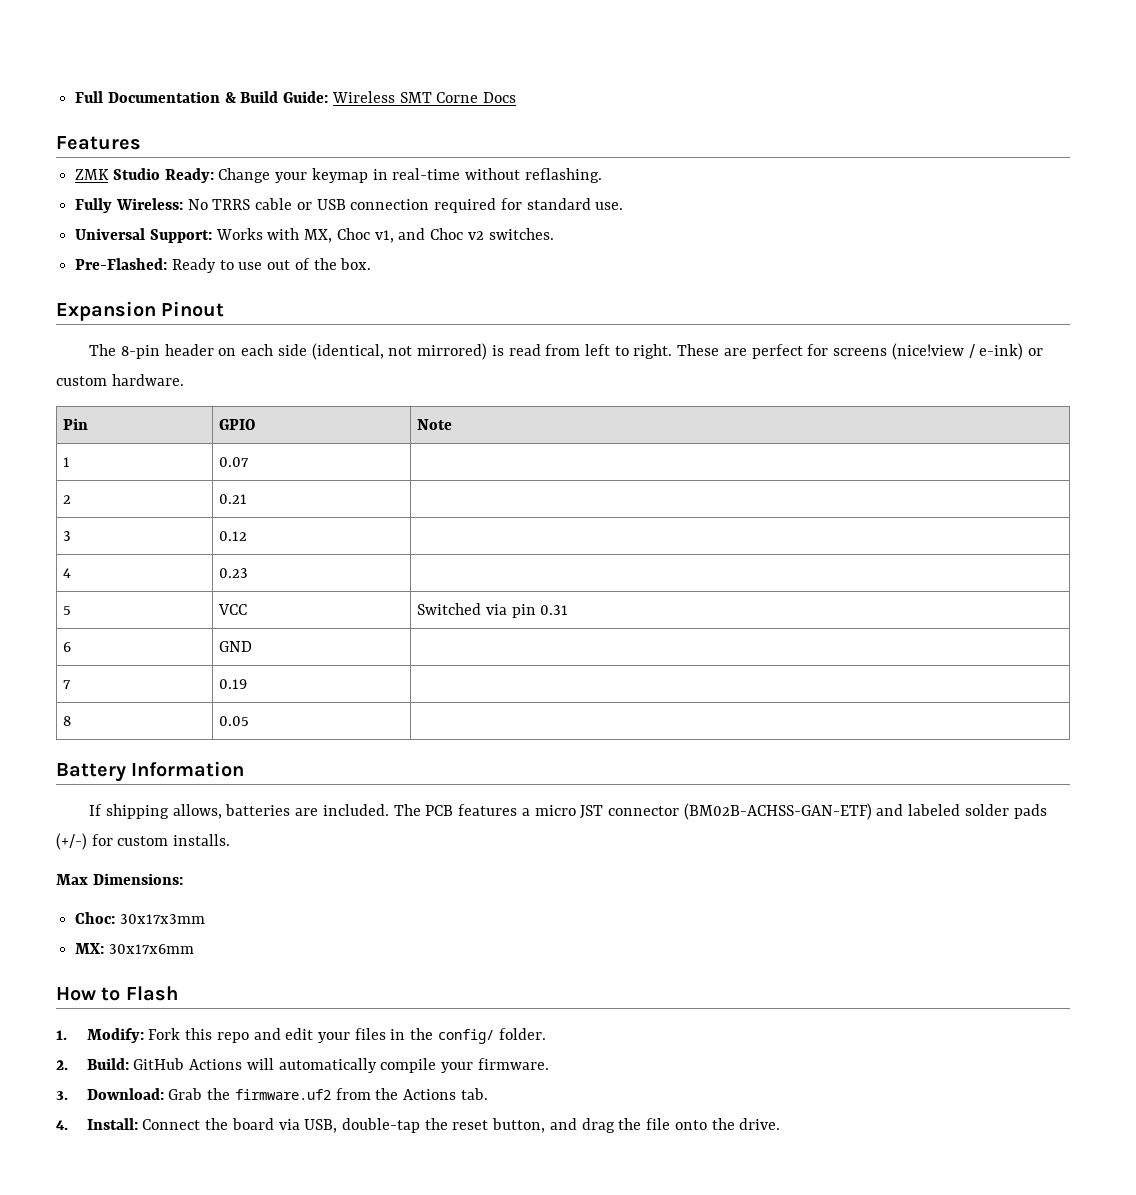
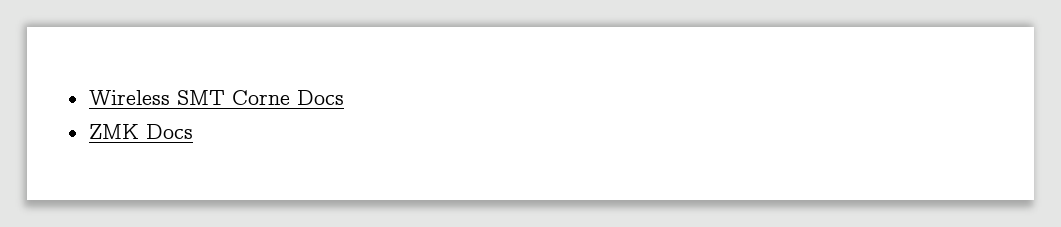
- Full Documentation & Build Guide: Wireless SMT Corne Docs
+ Wireless SMT Corne Docs
- Features
- ZMK Studio Ready: Change your keymap in real-time without reflashing.
- Fully Wireless: No TRRS cable or USB connection required for standard use.
- Universal Support: Works with MX, Choc v1, and Choc v2 switches.
- Pre-Flashed: Ready to use out of the box.
- Expansion Pinout
- The 8-pin header on each side (identical, not mirrored) is read from left to right. These are perfect for screens (nice!view / e-ink) or custom hardware.
- Pin | GPIO | Note
- 1 | 0.07 |
- 2 | 0.21 |
- 3 | 0.12 |
- 4 | 0.23 |
- 5 | VCC | Switched via pin 0.31
- 6 | GND |
- 7 | 0.19 |
- 8 | 0.05 |
- Battery Information
- If shipping allows, batteries are included. The PCB features a micro JST connector (BM02B-ACHSS-GAN-ETF) and labeled solder pads (+/-) for custom installs.
- Max Dimensions:
- Choc: 30x17x3mm
- MX: 30x17x6mm
- How to Flash
- 1. Modify: Fork this repo and edit your files in the config/ folder.
- 2. Build: GitHub Actions will automatically compile your firmware.
- 3. Download: Grab the firmware.uf2 from the Actions tab.
- 4. Install: Connect the board via USB, double-tap the reset button, and drag the file onto the drive.
+ ZMK Docs

